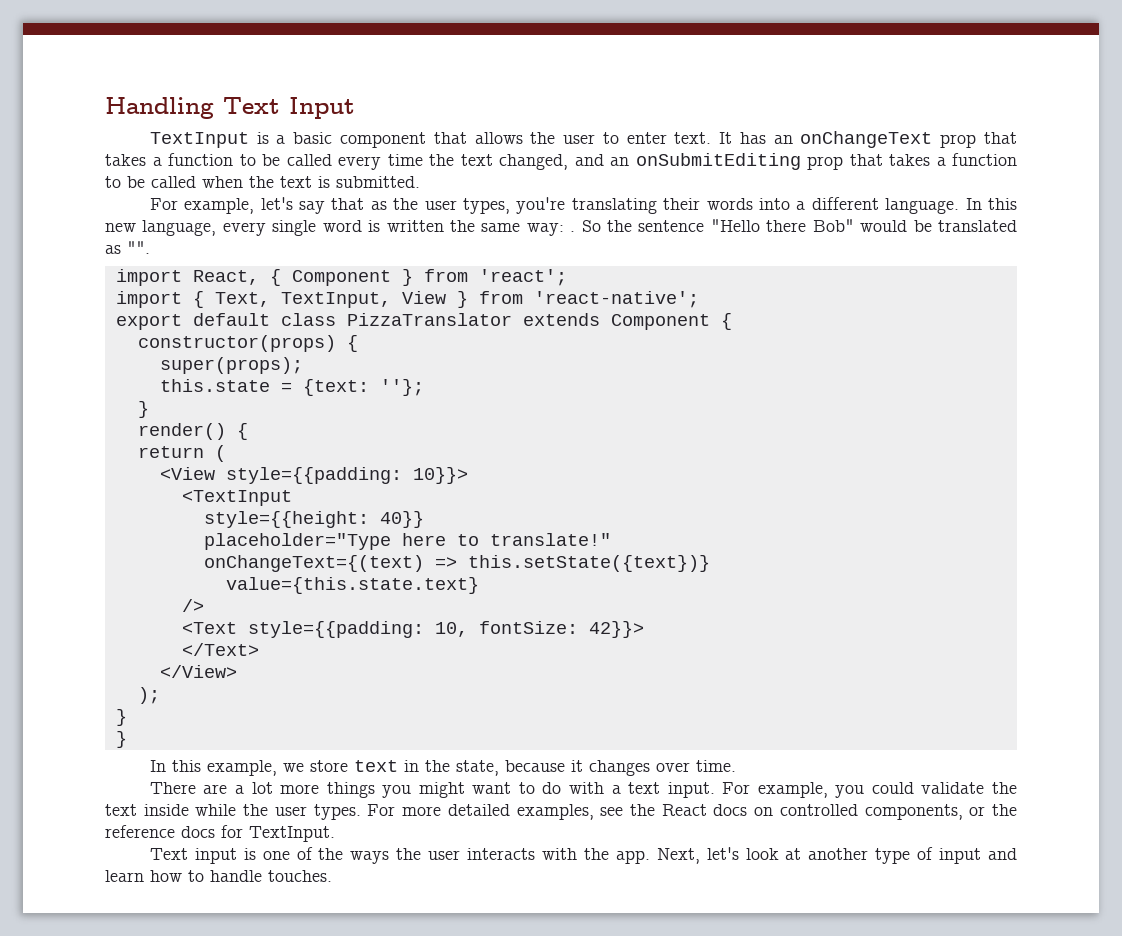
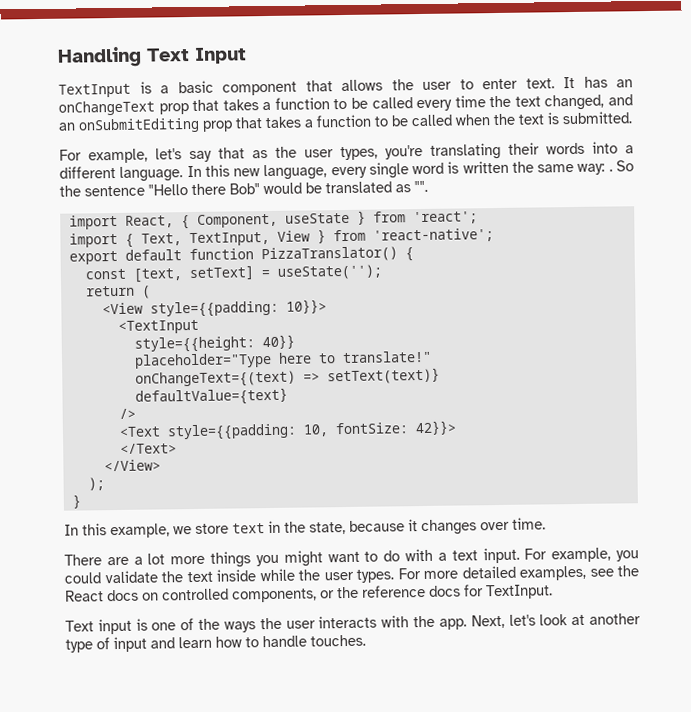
- import React, { Component } from 'react';
+ import React, { Component, useState } from 'react';
- export default class PizzaTranslator extends Component {
- constructor(props) {
- super(props);
- this.state = {text: ''};
- }
- render() {
+ export default function PizzaTranslator() {
+ const [text, setText] = useState('');
- onChangeText={(text) => this.setState({text})}
- value={this.state.text}
+ onChangeText={(text) => setText(text)}
+ defaultValue={text}
  );
- }

